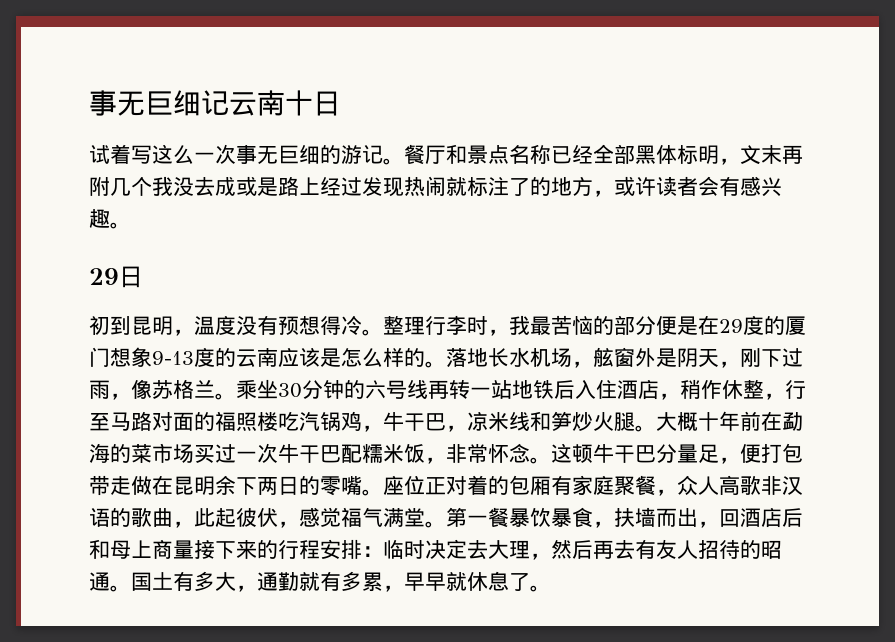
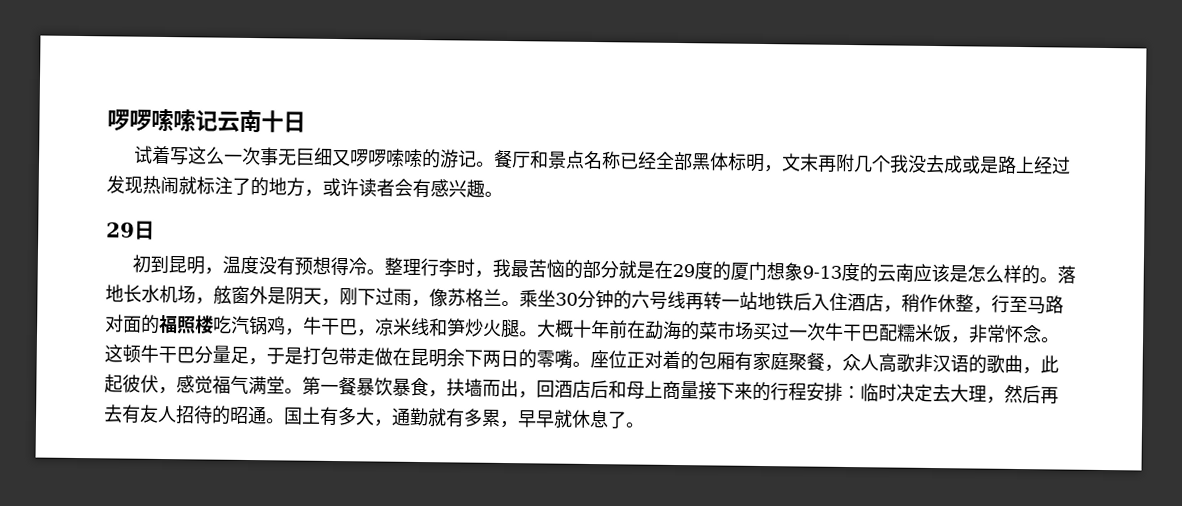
- 事无巨细记云南十日
+ 啰啰嗦嗦记云南十日
- 试着写这么一次事无巨细的游记。
+ 试着写这么一次事无巨细又啰啰嗦嗦的游记。
- 整理行李时，我最苦恼的部分便是在29度的厦门想象9-13度的云南应该是怎么样的。
+ 整理行李时，我最苦恼的部分就是在29度的厦门想象9-13度的云南应该是怎么样的。
- 这顿牛干巴分量足，便打包带走做在昆明余下两日的零嘴。
+ 这顿牛干巴分量足，于是打包带走做在昆明余下两日的零嘴。

